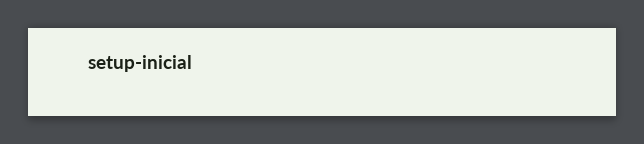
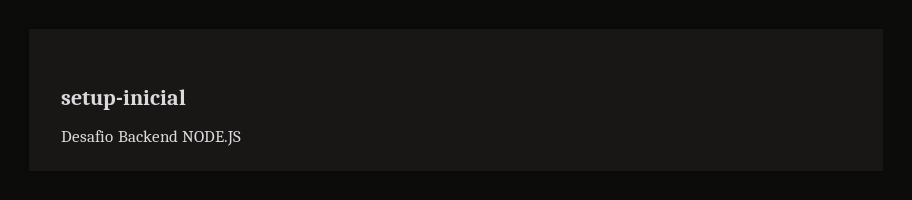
+ Desafio Backend NODE.JS

